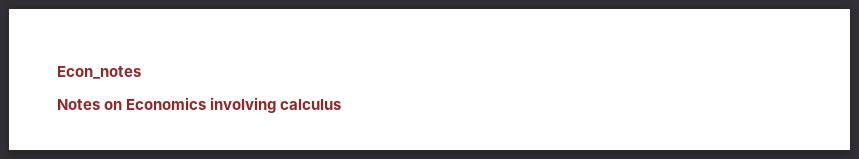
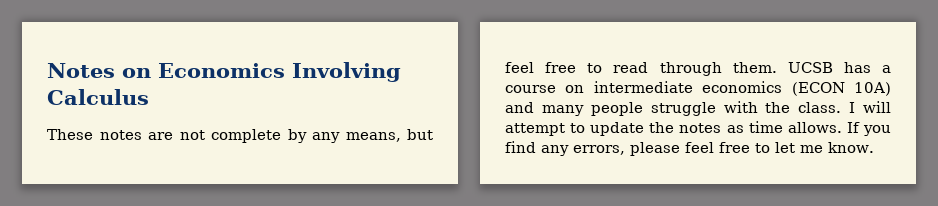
- Econ_notes
- Notes on Economics involving calculus
+ Notes on Economics Involving Calculus
+ These notes are not complete by any means, but feel free to read through them. UCSB has a course on intermediate economics (ECON 10A) and many people struggle with the class. I will attempt to update the notes as time allows. If you find any errors, please feel free to let me know.

